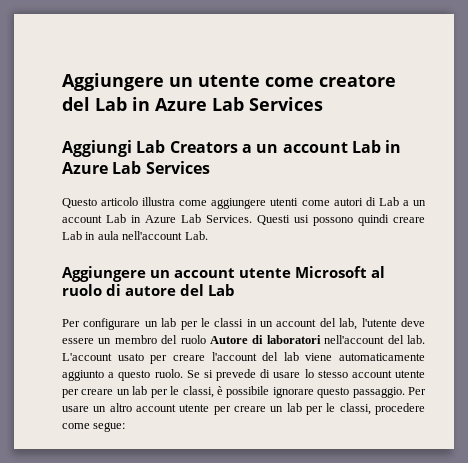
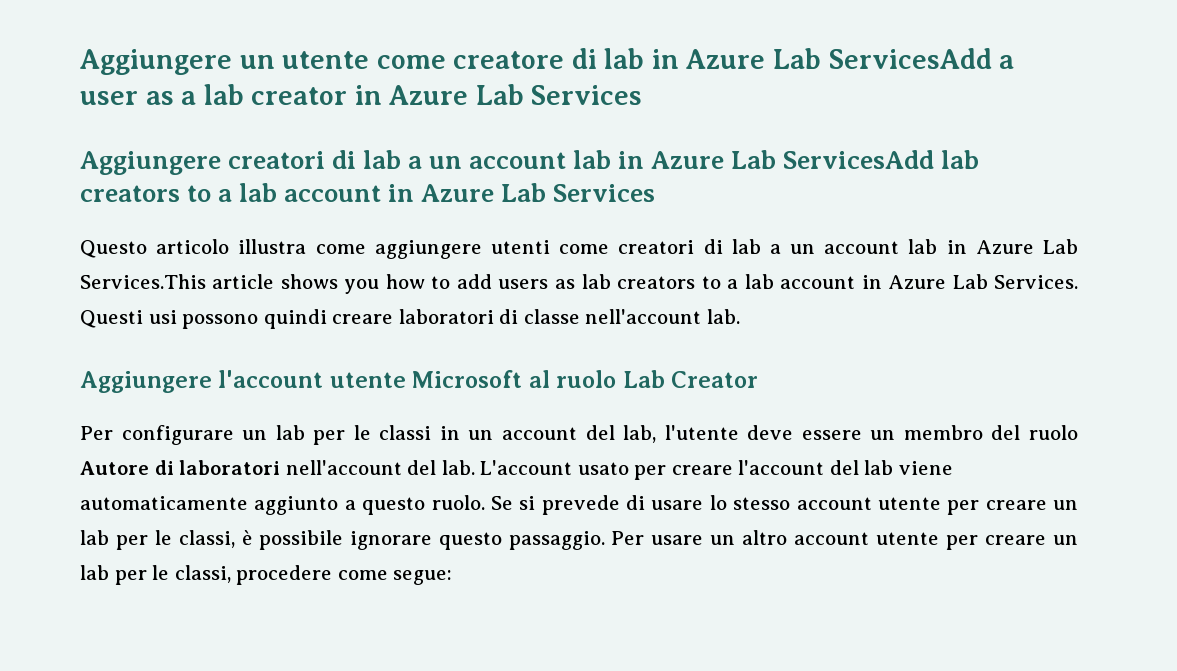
- Aggiungere un utente come creatore del Lab in Azure Lab Services
- Aggiungi Lab Creators a un account Lab in Azure Lab Services
+ Aggiungere un utente come creatore di lab in Azure Lab ServicesAdd a user as a lab creator in Azure Lab Services
+ Aggiungere creatori di lab a un account lab in Azure Lab ServicesAdd lab creators to a lab account in Azure Lab Services
- Questo articolo illustra come aggiungere utenti come autori di Lab a un account Lab in Azure Lab Services.
+ Questo articolo illustra come aggiungere utenti come creatori di lab a un account lab in Azure Lab Services.This article shows you how to add users as lab creators to a lab account in Azure Lab Services.
- Questi usi possono quindi creare Lab in aula nell'account Lab.
- Aggiungere un account utente Microsoft al ruolo di autore del Lab
+ Questi usi possono quindi creare laboratori di classe nell'account lab.
+ Aggiungere l'account utente Microsoft al ruolo Lab Creator

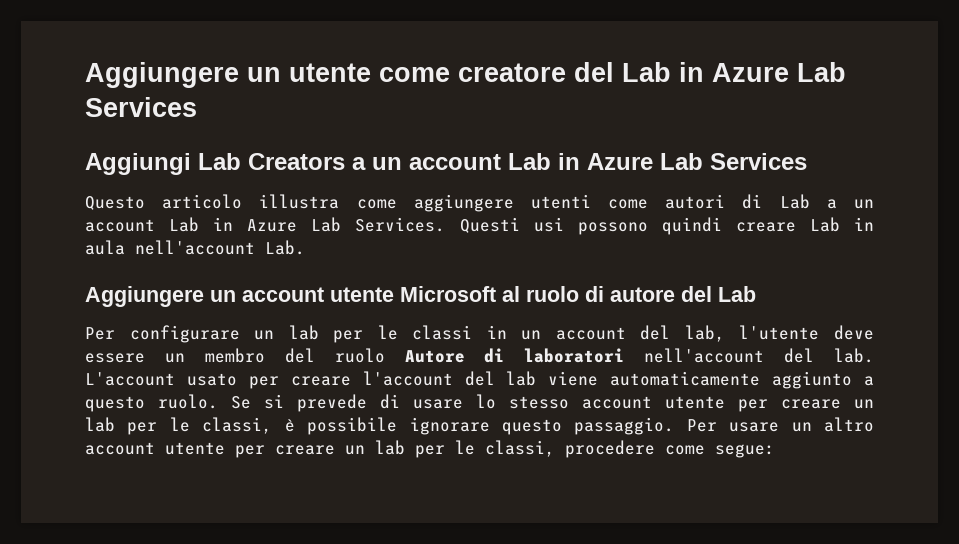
- Aggiungere un utente come creatore di lab in Azure Lab ServicesAdd a user as a lab creator in Azure Lab Services
- Aggiungere creatori di lab a un account lab in Azure Lab ServicesAdd lab creators to a lab account in Azure Lab Services
+ Aggiungere un utente come creatore del Lab in Azure Lab Services
+ Aggiungi Lab Creators a un account Lab in Azure Lab Services
- Questo articolo illustra come aggiungere utenti come creatori di lab a un account lab in Azure Lab Services.This article shows you how to add users as lab creators to a lab account in Azure Lab Services.
+ Questo articolo illustra come aggiungere utenti come autori di Lab a un account Lab in Azure Lab Services.
- Questi usi possono quindi creare laboratori di classe nell'account lab.
- Aggiungere l'account utente Microsoft al ruolo Lab Creator
+ Questi usi possono quindi creare Lab in aula nell'account Lab.
+ Aggiungere un account utente Microsoft al ruolo di autore del Lab

